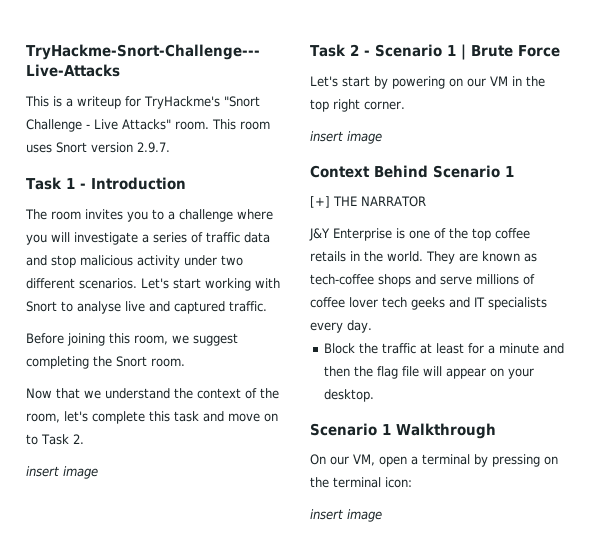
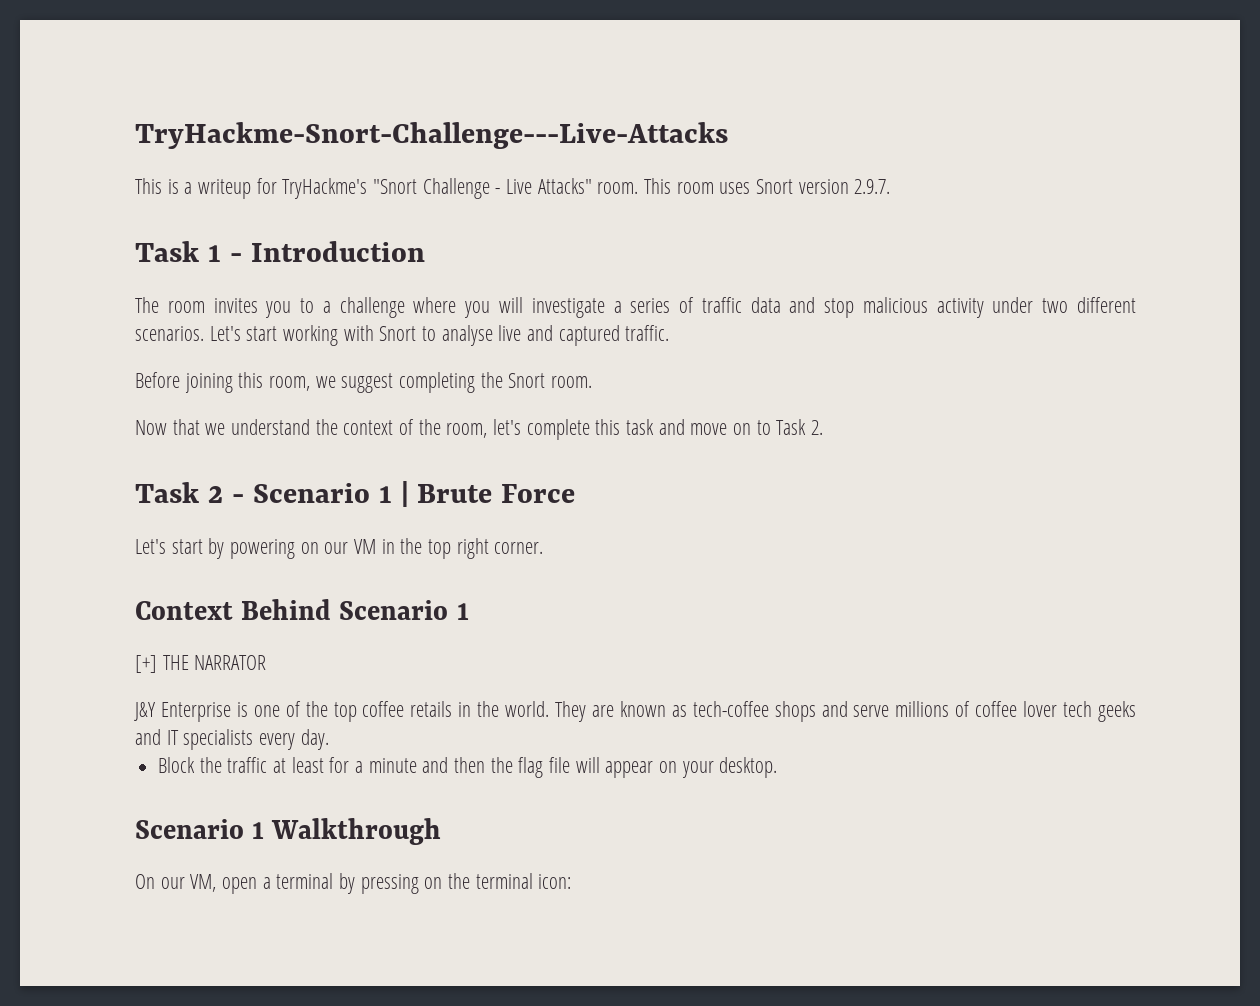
  Now that we understand the context of the room, let's complete this task and move on to Task 2.
- insert image
  Let's start by powering on our VM in the top right corner.
- insert image
  On our VM, open a terminal by pressing on the terminal icon:
- insert image

